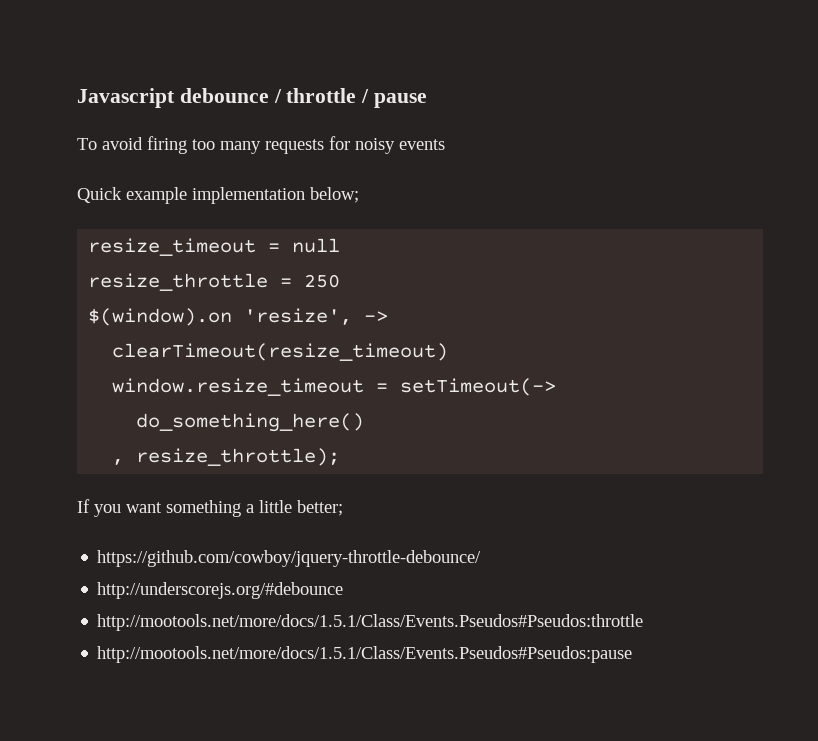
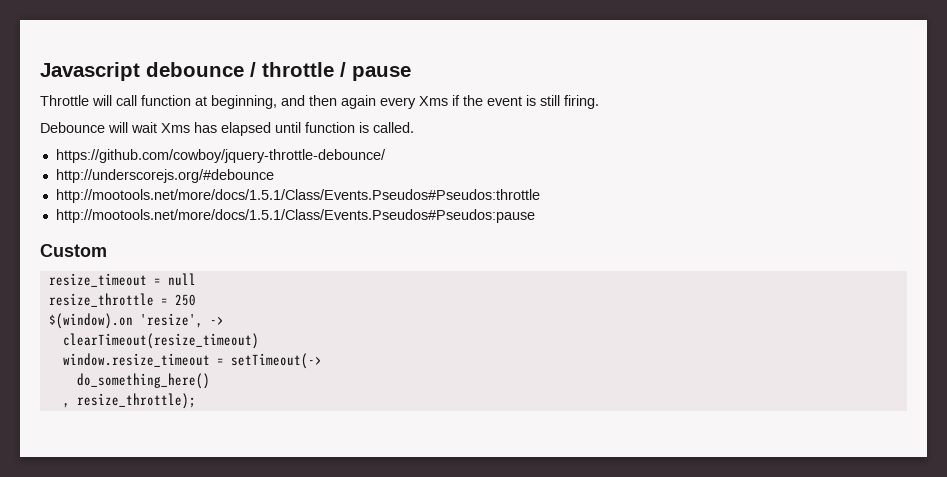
- To avoid firing too many requests for noisy events
- Quick example implementation below;
+ Throttle will call function at beginning, and then again every Xms if the event is still firing.
+ Debounce will wait Xms has elapsed until function is called.
+ https://github.com/cowboy/jquery-throttle-debounce/
+ http://underscorejs.org/#debounce
+ http://mootools.net/more/docs/1.5.1/Class/Events.Pseudos#Pseudos:throttle
+ http://mootools.net/more/docs/1.5.1/Class/Events.Pseudos#Pseudos:pause
+ Custom
- If you want something a little better;
- https://github.com/cowboy/jquery-throttle-debounce/
- http://underscorejs.org/#debounce
- http://mootools.net/more/docs/1.5.1/Class/Events.Pseudos#Pseudos:throttle
- http://mootools.net/more/docs/1.5.1/Class/Events.Pseudos#Pseudos:pause

